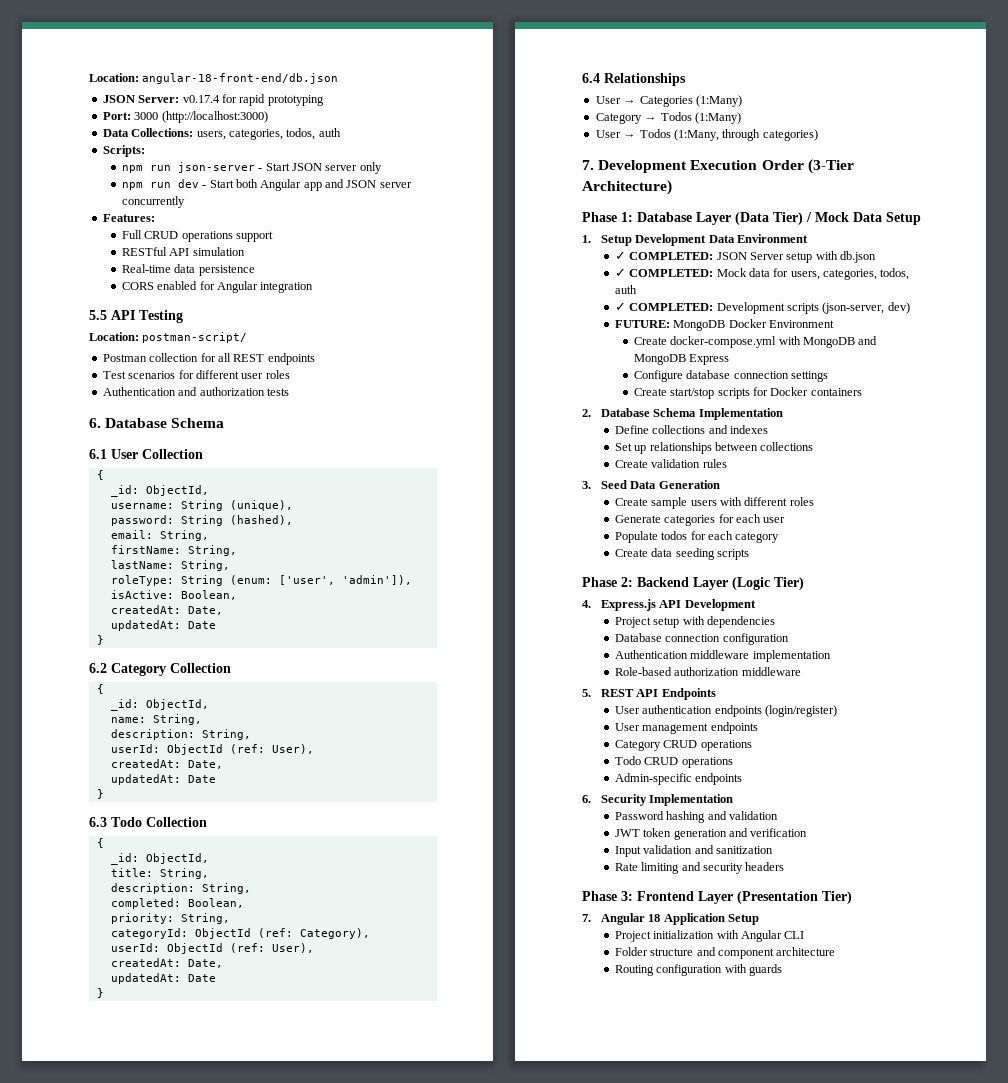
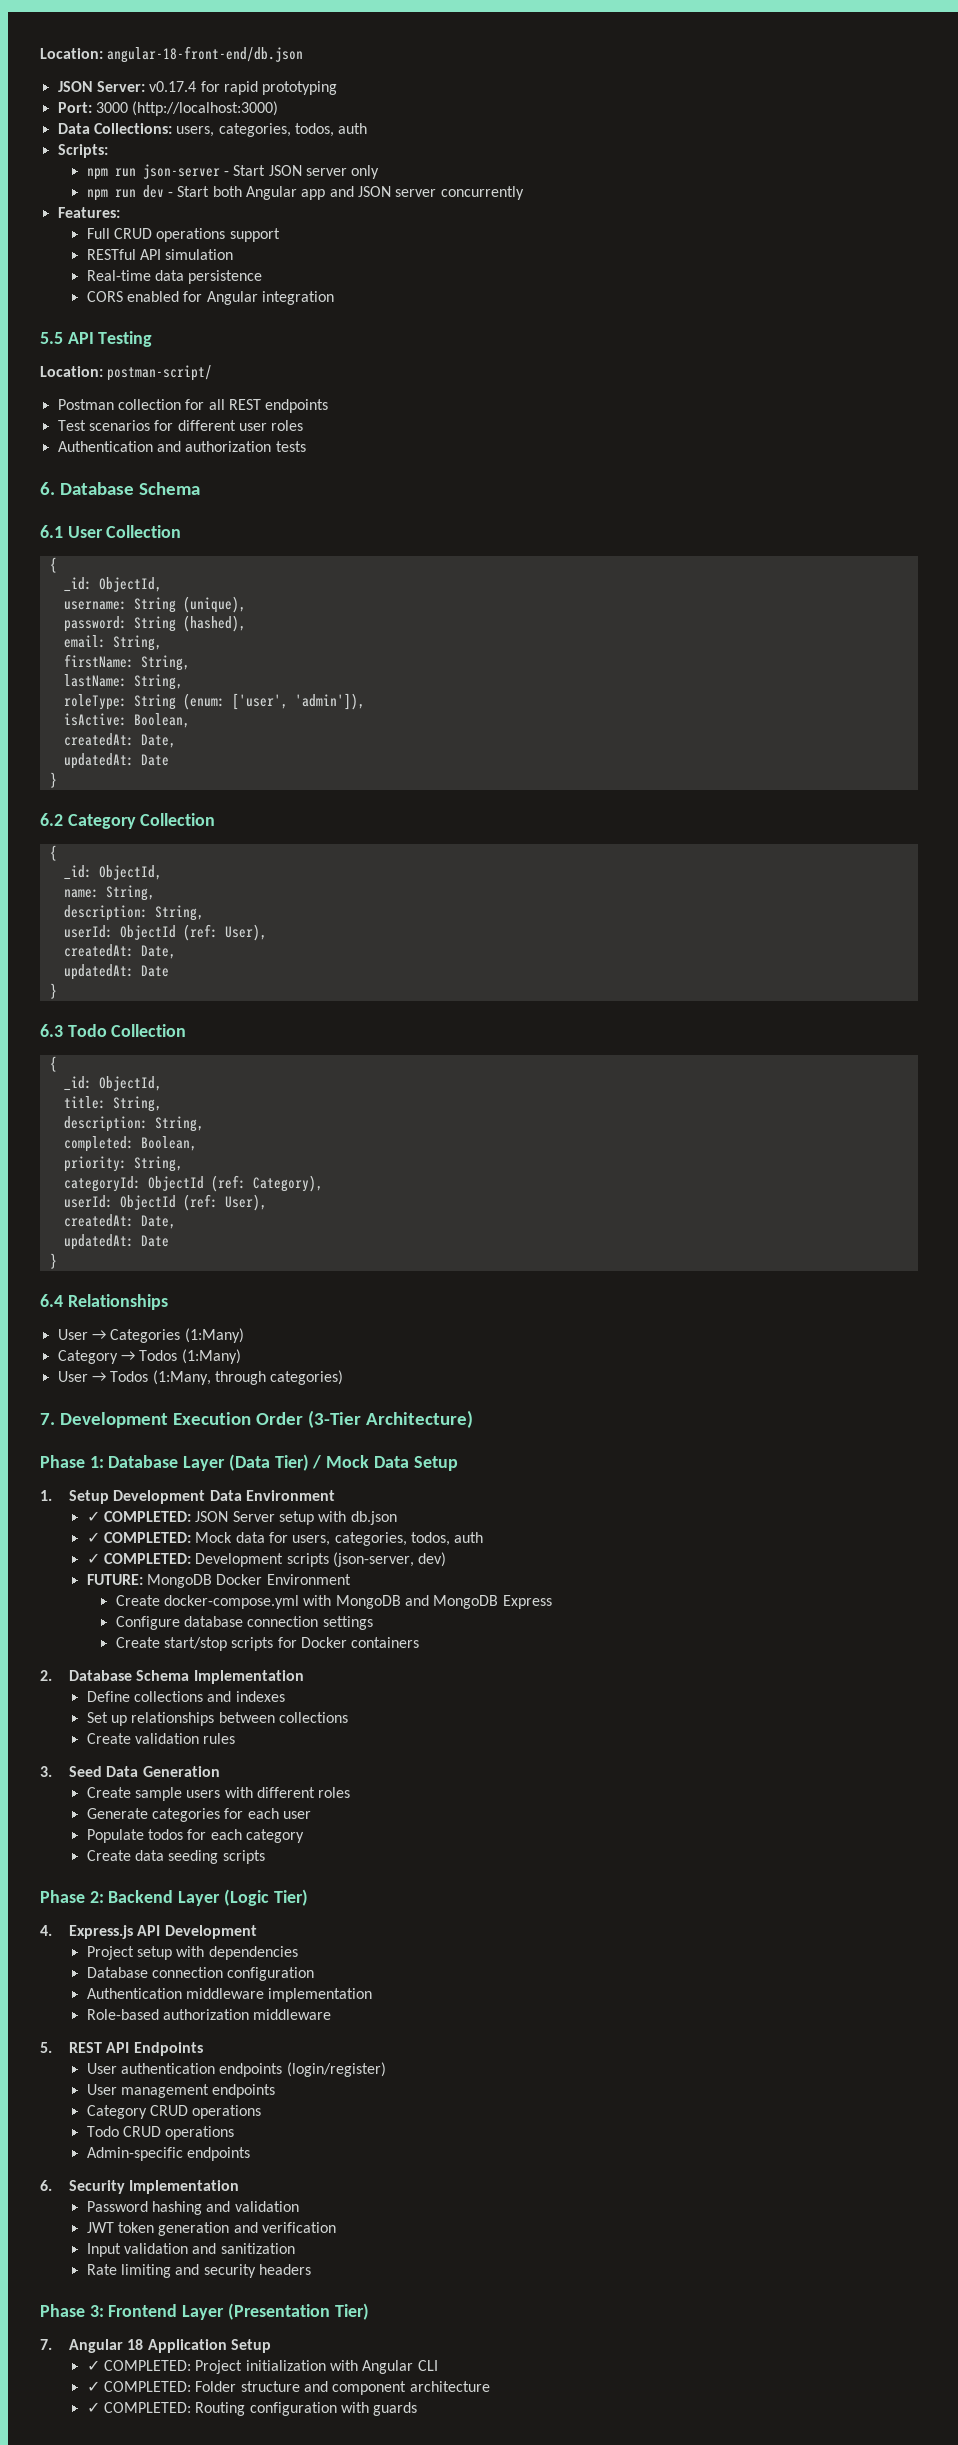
- Project initialization with Angular CLI
+ ✓ COMPLETED: Project initialization with Angular CLI
- Folder structure and component architecture
+ ✓ COMPLETED: Folder structure and component architecture
- Routing configuration with guards
+ ✓ COMPLETED: Routing configuration with guards

